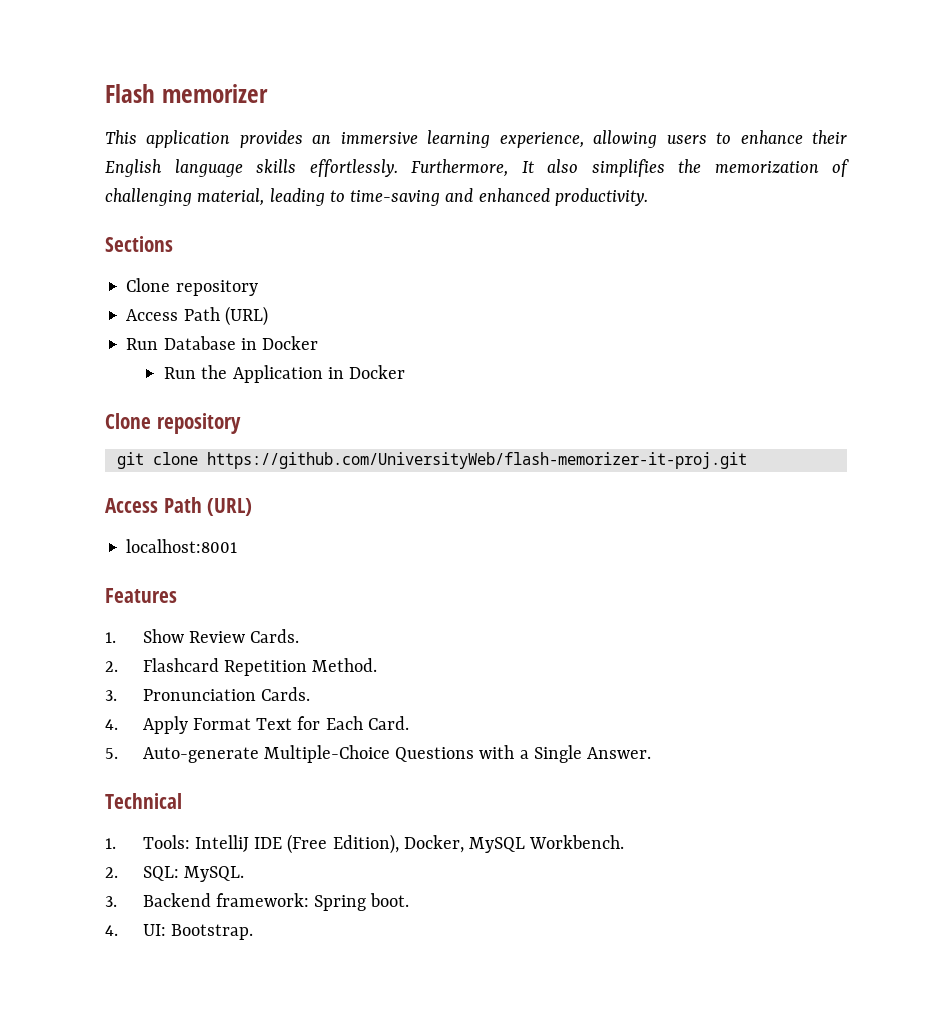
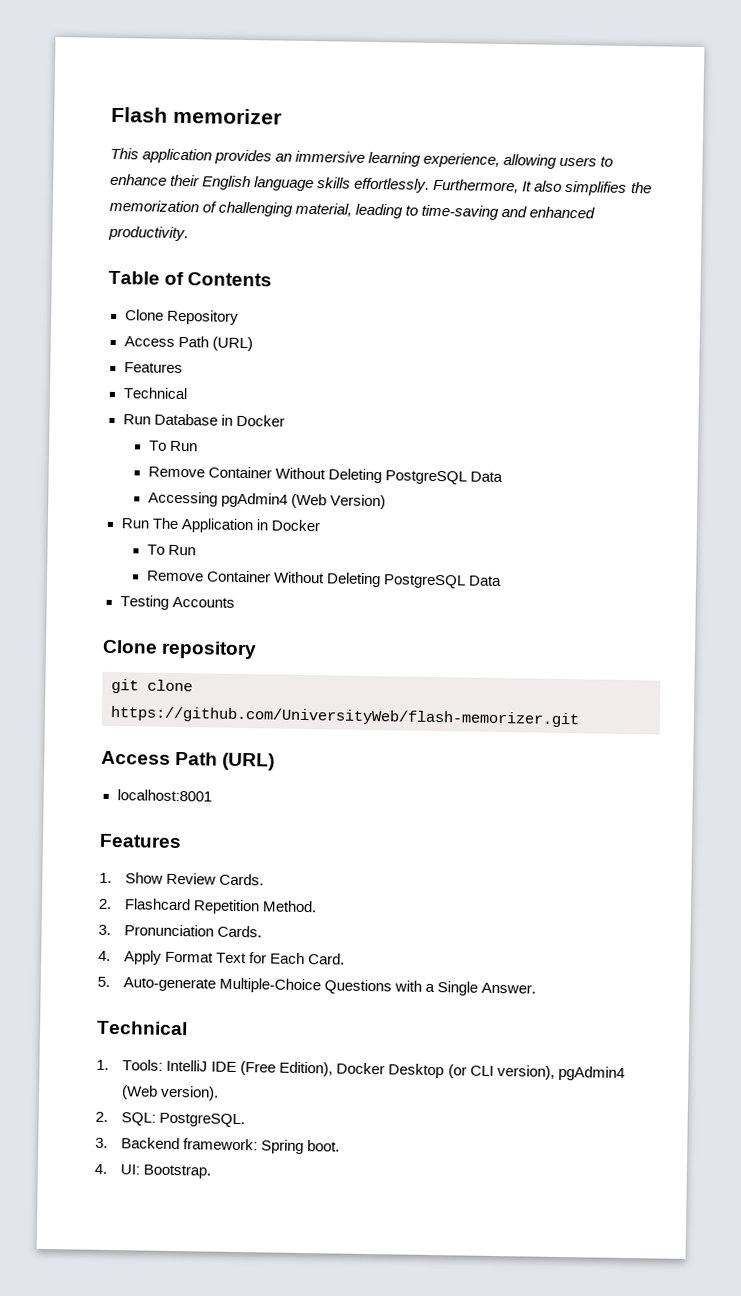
- Sections
- Clone repository
+ Table of Contents
+ Clone Repository
  Access Path (URL)
+ Features
+ Technical
  Run Database in Docker
- Run the Application in Docker
+ To Run
+ Remove Container Without Deleting PostgreSQL Data
+ Accessing pgAdmin4 (Web Version)
+ Run The Application in Docker
+ To Run
+ Remove Container Without Deleting PostgreSQL Data
+ Testing Accounts
- git clone https://github.com/UniversityWeb/flash-memorizer-it-proj.git
+ git clone https://github.com/UniversityWeb/flash-memorizer.git
- 1. Tools: IntelliJ IDE (Free Edition), Docker, MySQL Workbench.
+ 1. Tools: IntelliJ IDE (Free Edition), Docker Desktop (or CLI version), pgAdmin4 (Web version).
- 2. SQL: MySQL.
+ 2. SQL: PostgreSQL.

